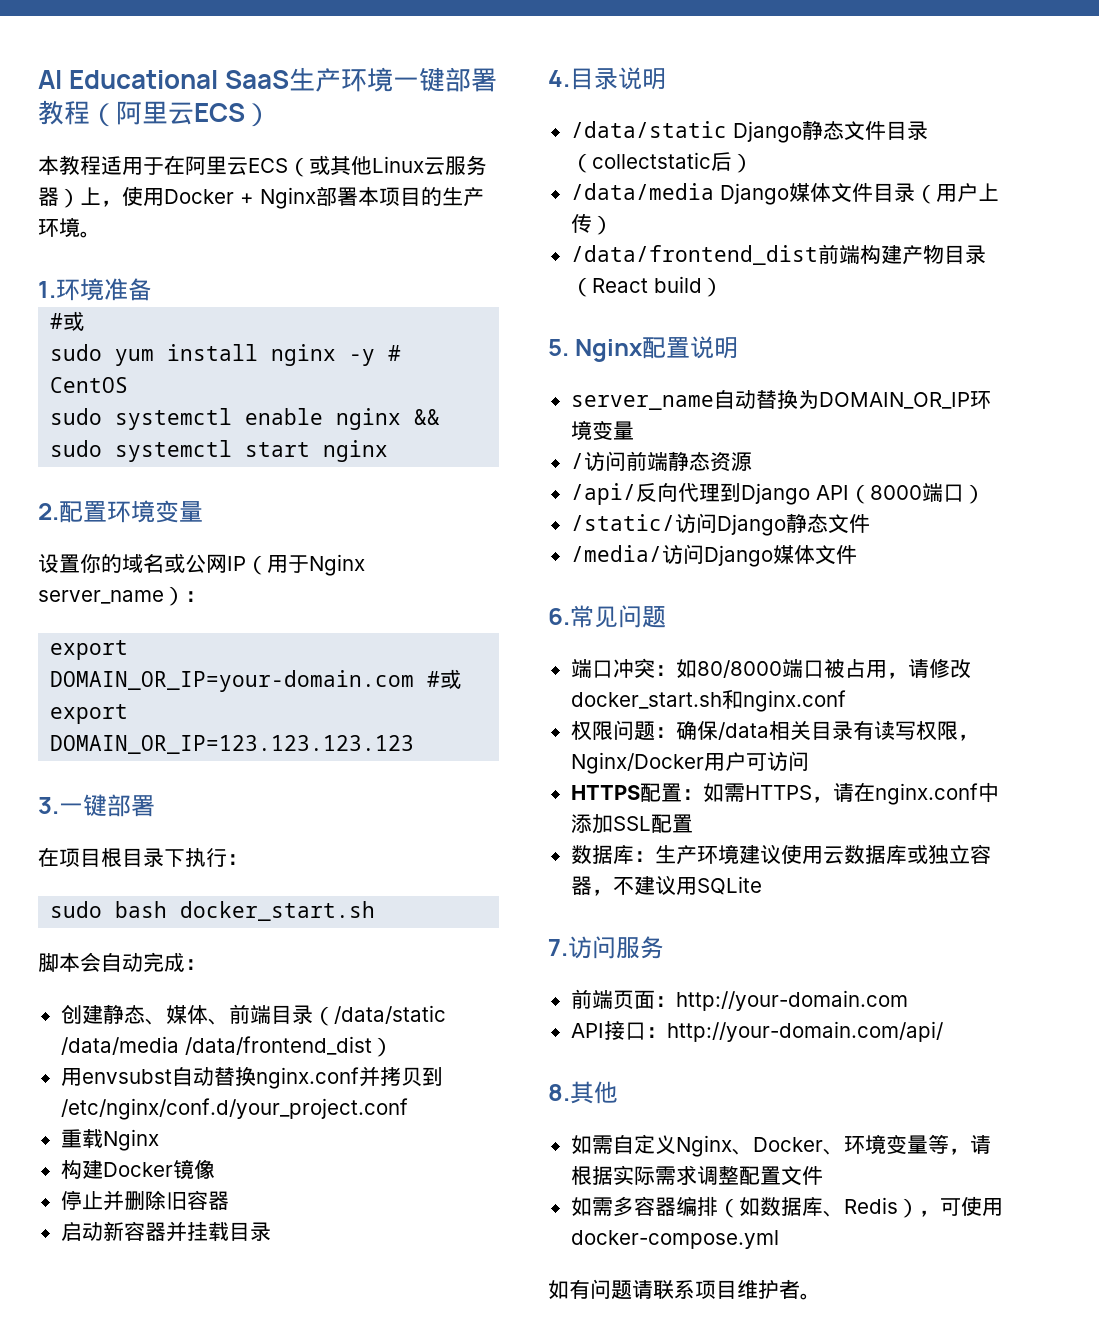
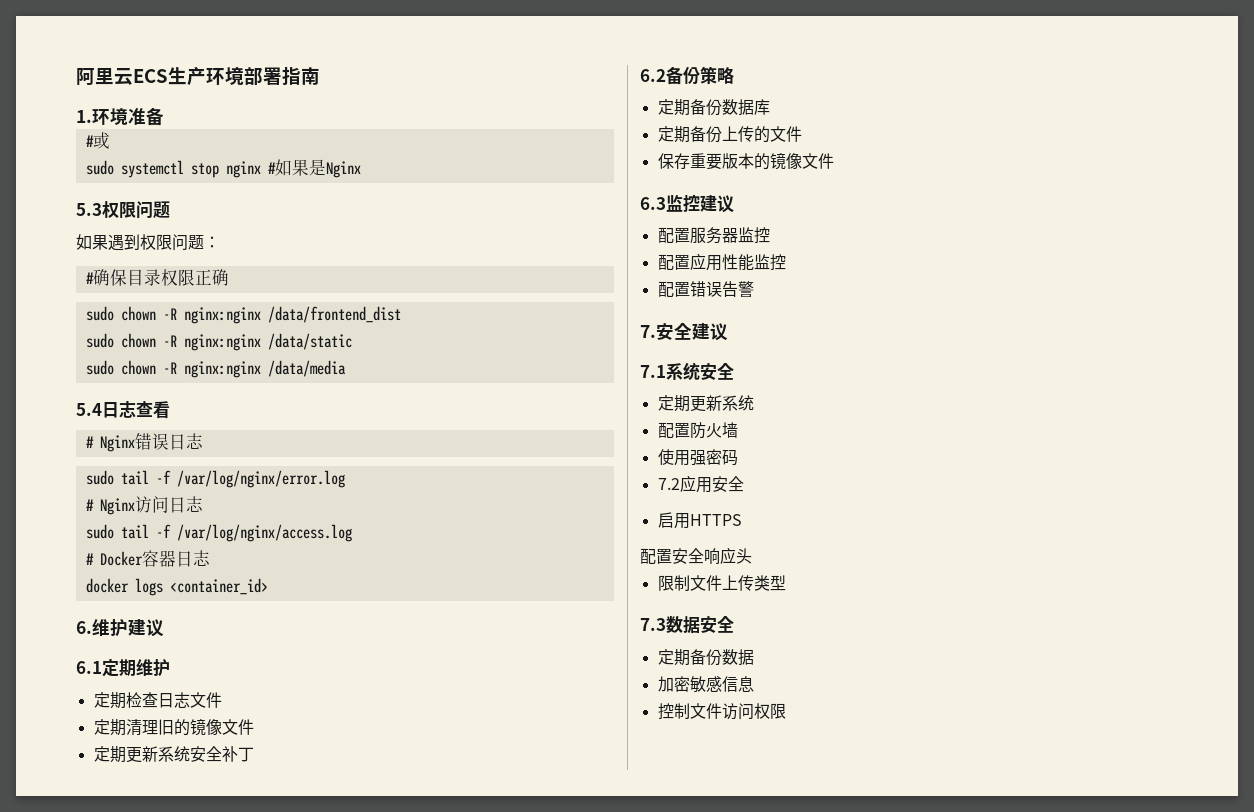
- AI Educational SaaS生产环境一键部署教程（阿里云ECS）
- 本教程适用于在阿里云ECS（或其他Linux云服务器）上，使用Docker + Nginx部署本项目的生产环境。
+ 阿里云ECS生产环境部署指南
- sudo yum install nginx -y # CentOS
- sudo systemctl enable nginx && sudo systemctl start nginx
- 2.配置环境变量
- 设置你的域名或公网IP（用于Nginx server_name）：
- export DOMAIN_OR_IP=your-domain.com #或export DOMAIN_OR_IP=123.123.123.123
- 3.一键部署
- 在项目根目录下执行：
- sudo bash docker_start.sh
- 脚本会自动完成：
- 创建静态、媒体、前端目录（/data/static /data/media /data/frontend_dist）
- 用envsubst自动替换nginx.conf并拷贝到/etc/nginx/conf.d/your_project.conf
- 重载Nginx
- 构建Docker镜像
- 停止并删除旧容器
- 启动新容器并挂载目录
- 4.目录说明
- /data/static Django静态文件目录（collectstatic后）
- /data/media Django媒体文件目录（用户上传）
- /data/frontend_dist前端构建产物目录（React build）
- 5. Nginx配置说明
- server_name自动替换为DOMAIN_OR_IP环境变量
- /访问前端静态资源
- /api/反向代理到Django API（8000端口）
- /static/访问Django静态文件
- /media/访问Django媒体文件
- 6.常见问题
- 端口冲突：如80/8000端口被占用，请修改docker_start.sh和nginx.conf
- 权限问题：确保/data相关目录有读写权限，Nginx/Docker用户可访问
- HTTPS配置：如需HTTPS，请在nginx.conf中添加SSL配置
- 数据库：生产环境建议使用云数据库或独立容器，不建议用SQLite
- 7.访问服务
- 前端页面：http://your-domain.com
- API接口：http://your-domain.com/api/
- 8.其他
- 如需自定义Nginx、Docker、环境变量等，请根据实际需求调整配置文件
- 如需多容器编排（如数据库、Redis），可使用docker-compose.yml
- 如有问题请联系项目维护者。
+ sudo systemctl stop nginx #如果是Nginx
+ 5.3权限问题
+ 如果遇到权限问题：
+ #确保目录权限正确
+ sudo chown -R nginx:nginx /data/frontend_dist
+ sudo chown -R nginx:nginx /data/static
+ sudo chown -R nginx:nginx /data/media
+ 5.4日志查看
+ # Nginx错误日志
+ sudo tail -f /var/log/nginx/error.log
+ # Nginx访问日志
+ sudo tail -f /var/log/nginx/access.log
+ # Docker容器日志
+ docker logs <container_id>
+ 6.维护建议
+ 6.1定期维护
+ 定期检查日志文件
+ 定期清理旧的镜像文件
+ 定期更新系统安全补丁
+ 6.2备份策略
+ 定期备份数据库
+ 定期备份上传的文件
+ 保存重要版本的镜像文件
+ 6.3监控建议
+ 配置服务器监控
+ 配置应用性能监控
+ 配置错误告警
+ 7.安全建议
+ 7.1系统安全
+ 定期更新系统
+ 配置防火墙
+ 使用强密码
+ 7.2应用安全
+ 启用HTTPS
+ 配置安全响应头
+ 限制文件上传类型
+ 7.3数据安全
+ 定期备份数据
+ 加密敏感信息
+ 控制文件访问权限

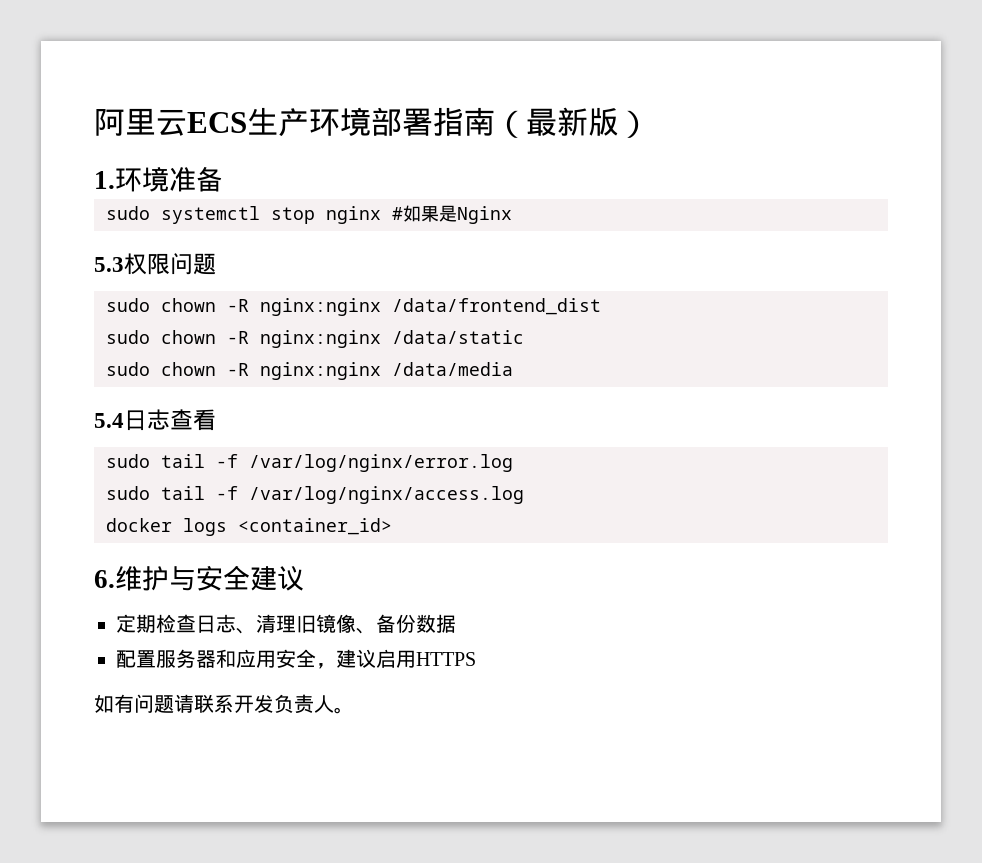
- 阿里云ECS生产环境部署指南
+ 阿里云ECS生产环境部署指南（最新版）
- #或
- 如果遇到权限问题：
- #确保目录权限正确
- # Nginx错误日志
- # Nginx访问日志
- # Docker容器日志
- 6.维护建议
- 6.1定期维护
+ 6.维护与安全建议
- 定期检查日志文件
- 定期清理旧的镜像文件
- 定期更新系统安全补丁
- 6.2备份策略
- 定期备份数据库
- 定期备份上传的文件
- 保存重要版本的镜像文件
- 6.3监控建议
- 配置服务器监控
- 配置应用性能监控
- 配置错误告警
- 7.安全建议
- 7.1系统安全
- 定期更新系统
- 配置防火墙
- 使用强密码
- 7.2应用安全
- 启用HTTPS
+ 定期检查日志、清理旧镜像、备份数据
+ 配置服务器和应用安全，建议启用HTTPS
- 配置安全响应头
- 限制文件上传类型
- 7.3数据安全
- 定期备份数据
- 加密敏感信息
- 控制文件访问权限
+ 如有问题请联系开发负责人。

